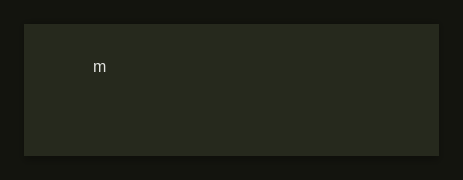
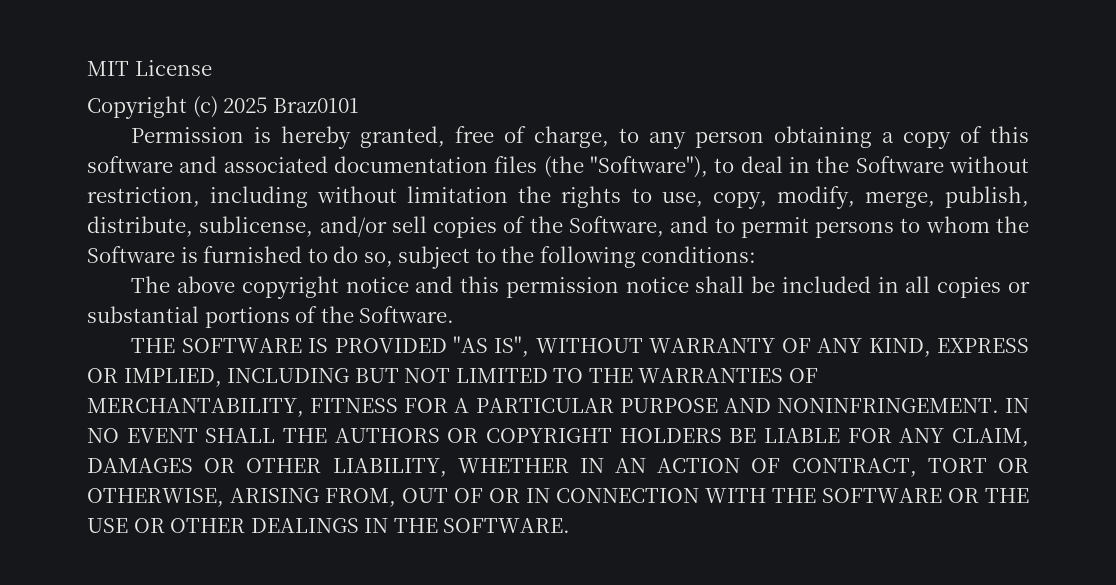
- m
+ MIT License
+ Copyright (c) 2025 Braz0101
+ Permission is hereby granted, free of charge, to any person obtaining a copy of this software and associated documentation files (the "Software"), to deal in the Software without restriction, including without limitation the rights to use, copy, modify, merge, publish, distribute, sublicense, and/or sell copies of the Software, and to permit persons to whom the Software is furnished to do so, subject to the following conditions:
+ The above copyright notice and this permission notice shall be included in all copies or substantial portions of the Software.
+ THE SOFTWARE IS PROVIDED "AS IS", WITHOUT WARRANTY OF ANY KIND, EXPRESS OR IMPLIED, INCLUDING BUT NOT LIMITED TO THE WARRANTIES OF MERCHANTABILITY, FITNESS FOR A PARTICULAR PURPOSE AND NONINFRINGEMENT. IN NO EVENT SHALL THE AUTHORS OR COPYRIGHT HOLDERS BE LIABLE FOR ANY CLAIM, DAMAGES OR OTHER LIABILITY, WHETHER IN AN ACTION OF CONTRACT, TORT OR OTHERWISE, ARISING FROM, OUT OF OR IN CONNECTION WITH THE SOFTWARE OR THE USE OR OTHER DEALINGS IN THE SOFTWARE.

